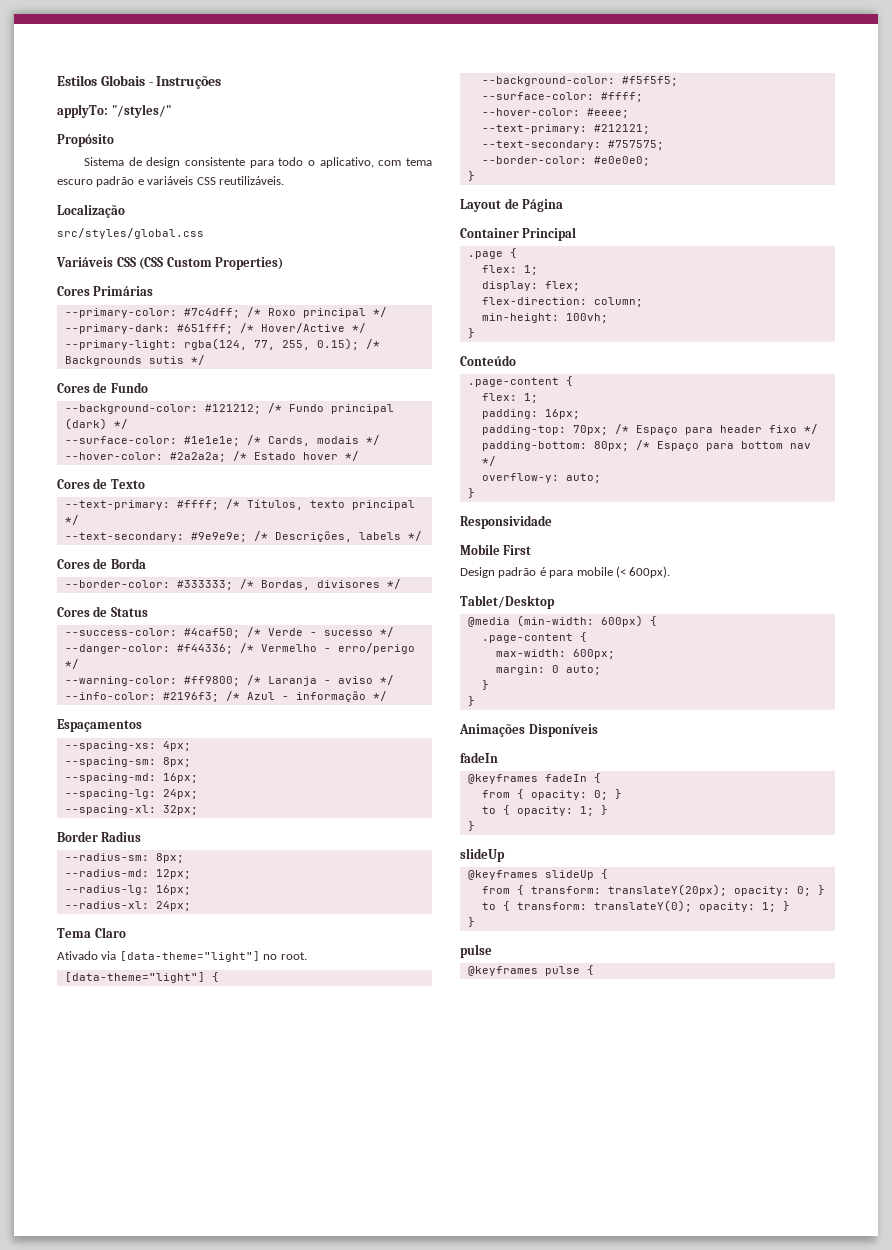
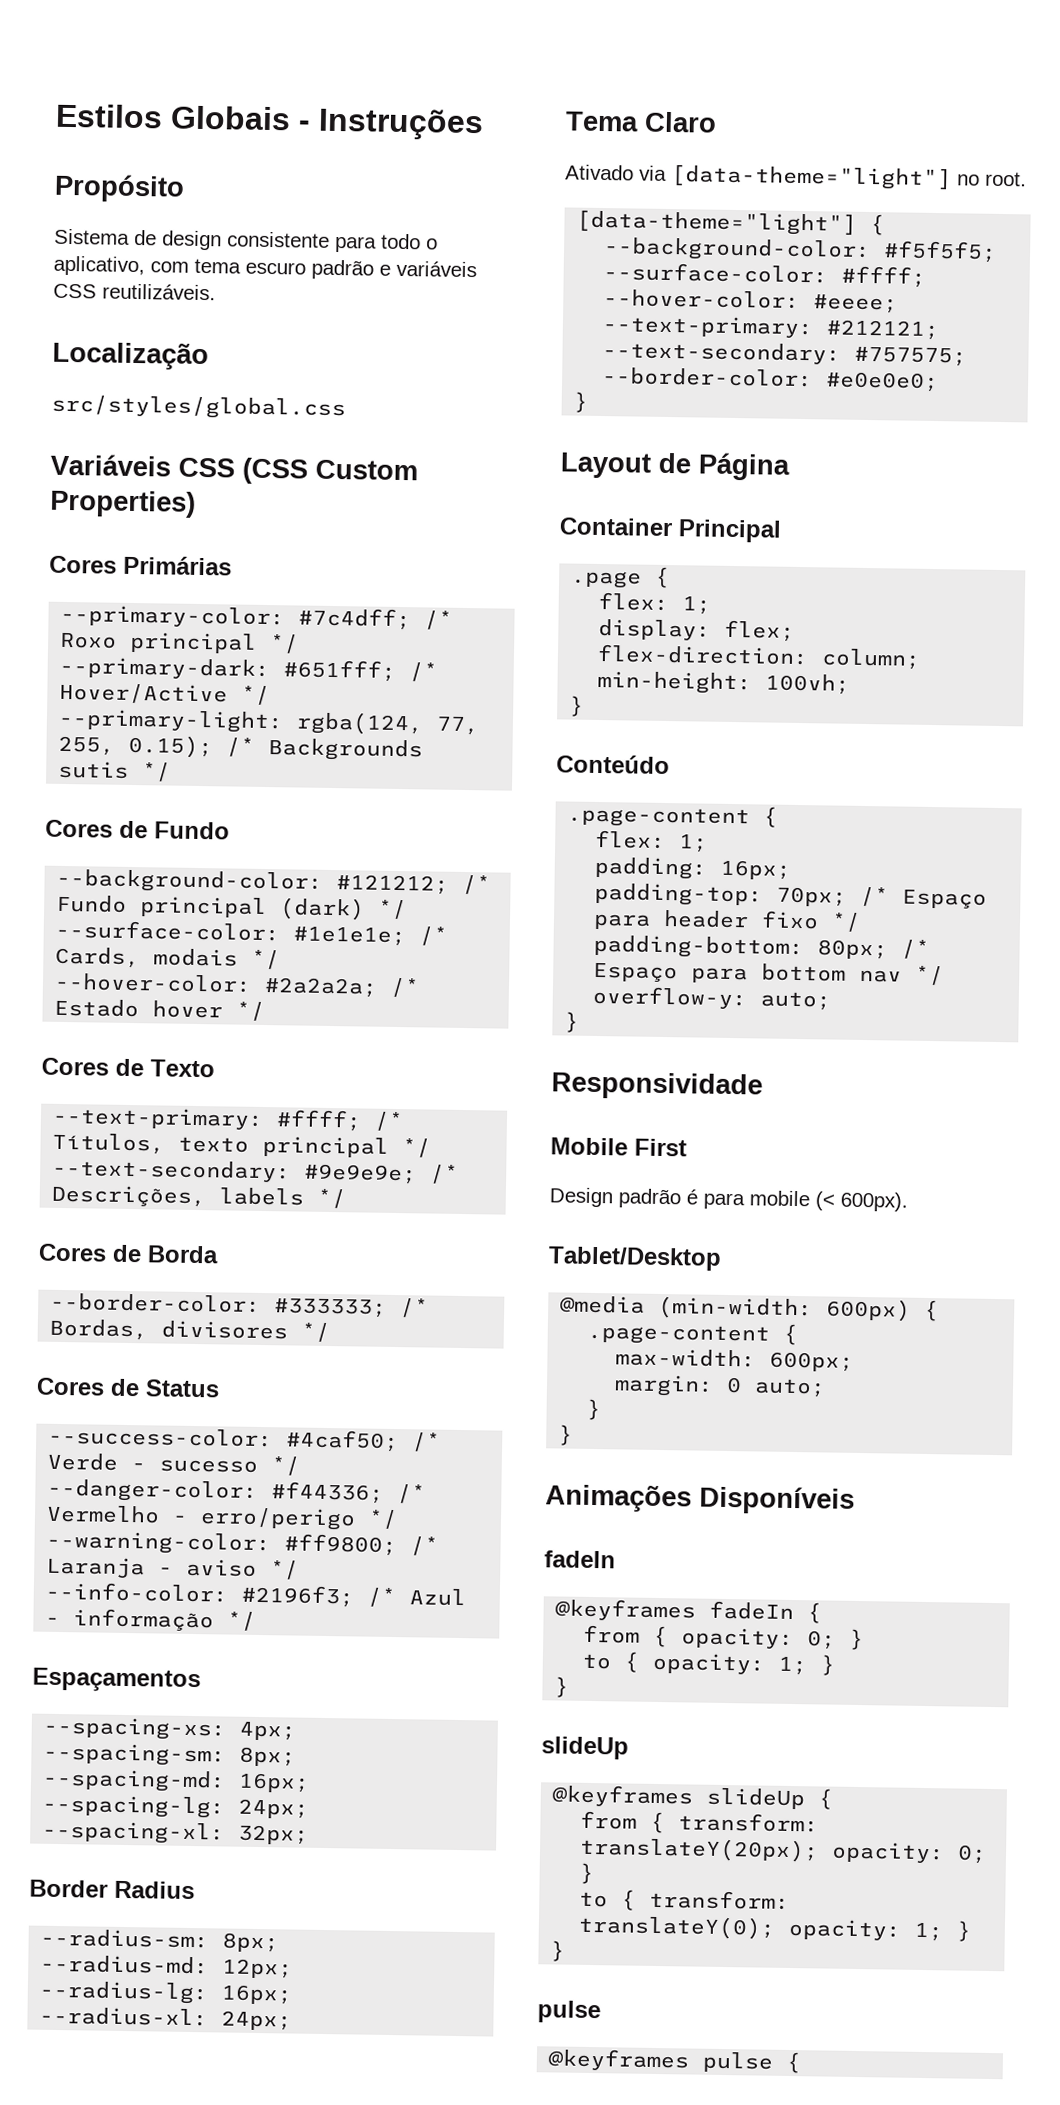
- applyTo: "/styles/"

